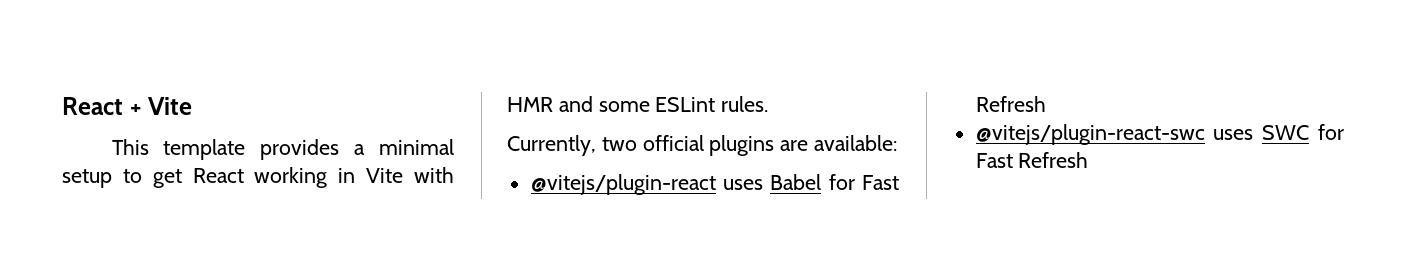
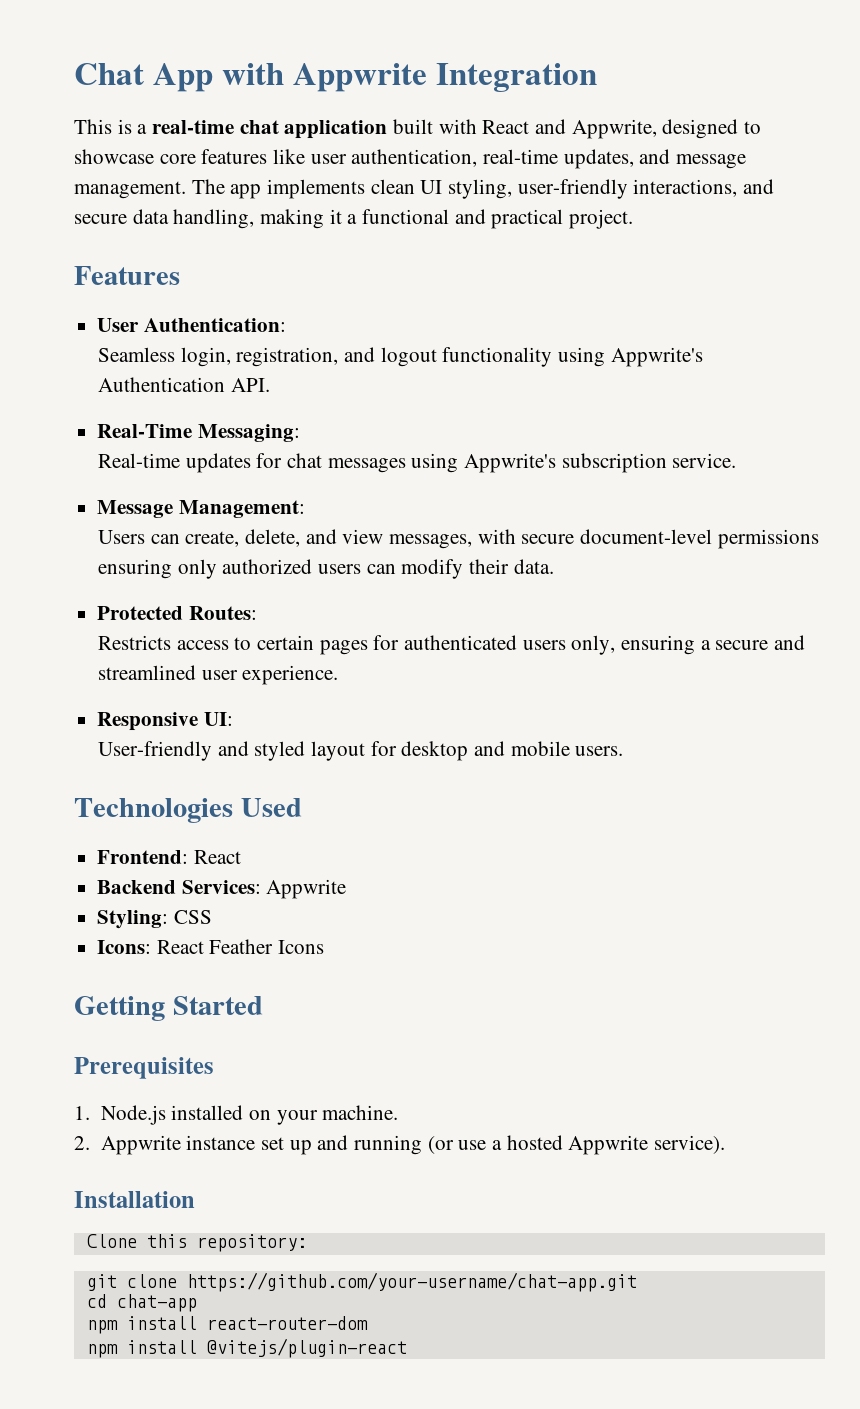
- React + Vite
- This template provides a minimal setup to get React working in Vite with HMR and some ESLint rules.
- Currently, two official plugins are available:
- @vitejs/plugin-react uses Babel for Fast Refresh
- @vitejs/plugin-react-swc uses SWC for Fast Refresh
+ Chat App with Appwrite Integration
+ This is a real-time chat application built with React and Appwrite, designed to showcase core features like user authentication, real-time updates, and message management. The app implements clean UI styling, user-friendly interactions, and secure data handling, making it a functional and practical project.
+ Features
+ User Authentication:
+ Seamless login, registration, and logout functionality using Appwrite's Authentication API.
+ Real-Time Messaging:
+ Real-time updates for chat messages using Appwrite's subscription service.
+ Message Management:
+ Users can create, delete, and view messages, with secure document-level permissions ensuring only authorized users can modify their data.
+ Protected Routes:
+ Restricts access to certain pages for authenticated users only, ensuring a secure and streamlined user experience.
+ Responsive UI:
+ User-friendly and styled layout for desktop and mobile users.
+ Technologies Used
+ Frontend: React
+ Backend Services: Appwrite
+ Styling: CSS
+ Icons: React Feather Icons
+ Getting Started
+ Prerequisites
+ 1. Node.js installed on your machine.
+ 2. Appwrite instance set up and running (or use a hosted Appwrite service).
+ Installation
+ Clone this repository:
+ git clone https://github.com/your-username/chat-app.git
+ cd chat-app
+ npm install react-router-dom
+ npm install @vitejs/plugin-react

